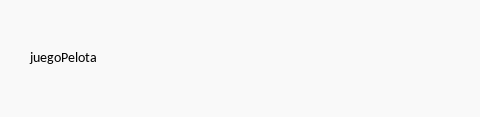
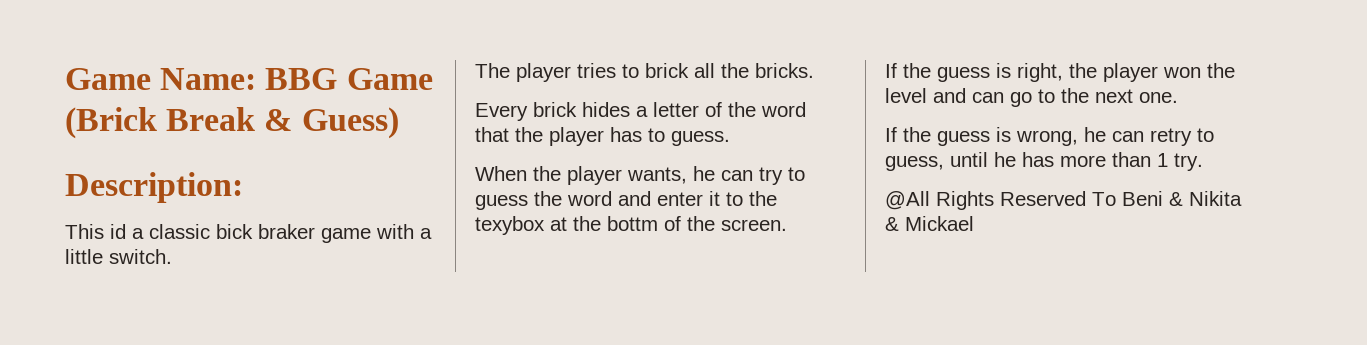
- juegoPelota
+ Game Name: BBG Game (Brick Break & Guess)
+ Description:
+ This id a classic bick braker game with a little switch.
+ The player tries to brick all the bricks.
+ Every brick hides a letter of the word that the player has to guess.
+ When the player wants, he can try to guess the word and enter it to the texybox at the bottm of the screen.
+ If the guess is right, the player won the level and can go to the next one.
+ If the guess is wrong, he can retry to guess, until he has more than 1 try.
+ @All Rights Reserved To Beni & Nikita & Mickael

